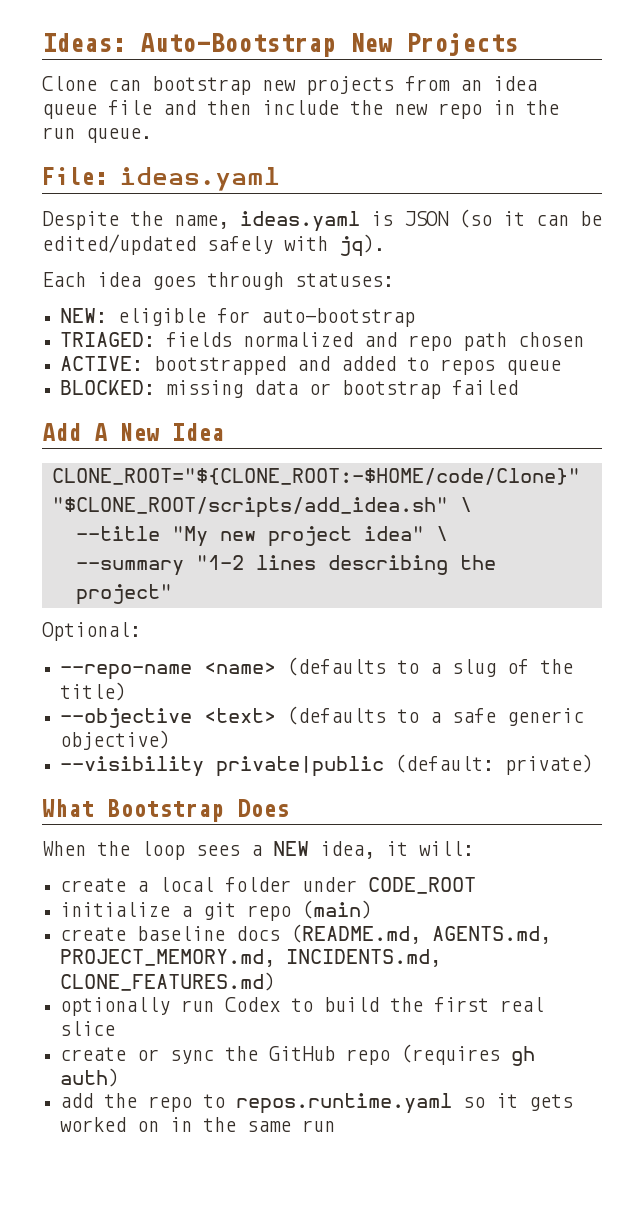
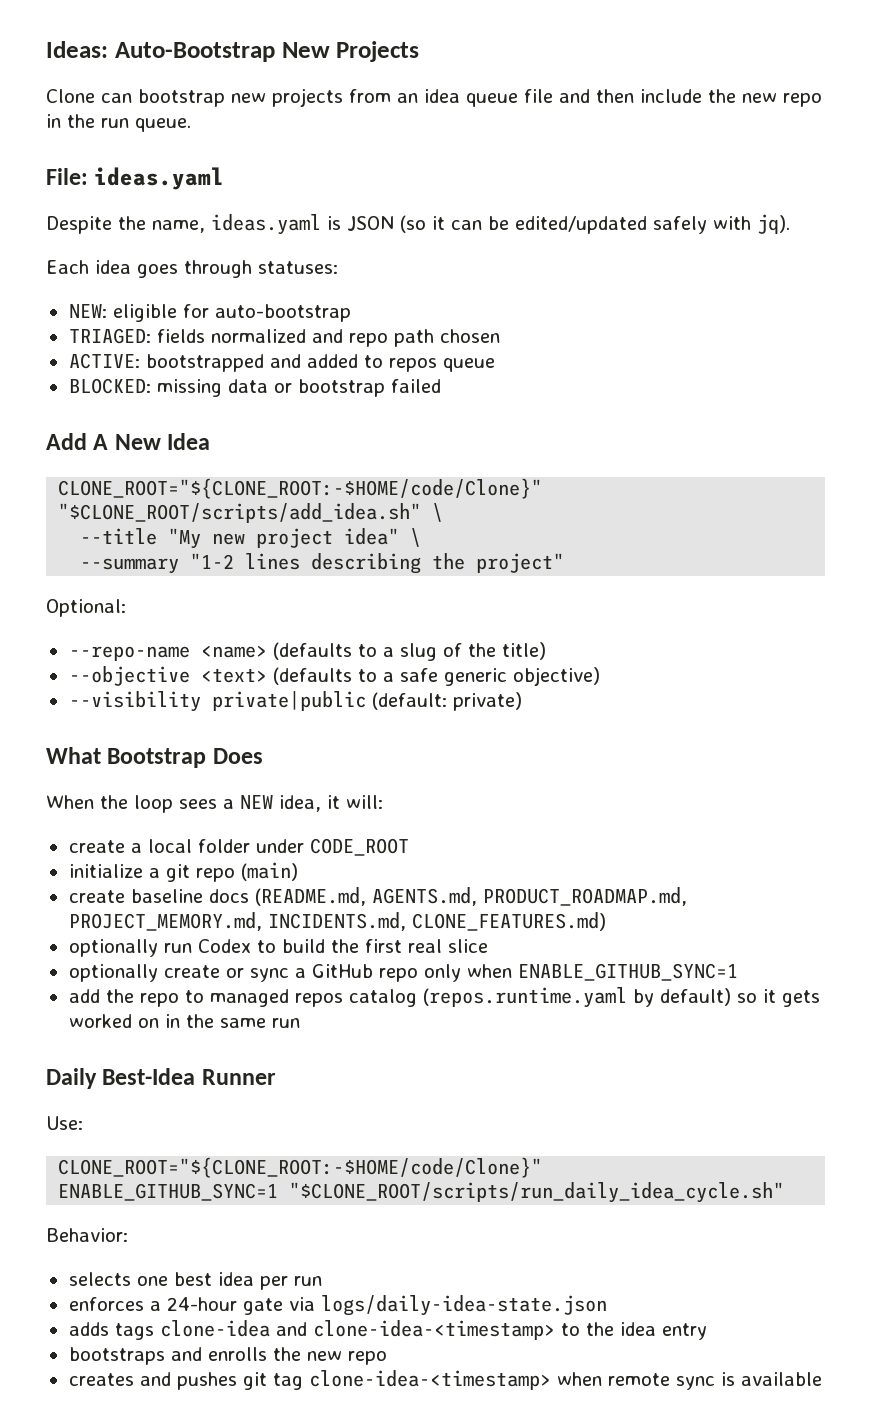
- create baseline docs (README.md, AGENTS.md, PROJECT_MEMORY.md, INCIDENTS.md, CLONE_FEATURES.md)
+ create baseline docs (README.md, AGENTS.md, PRODUCT_ROADMAP.md, PROJECT_MEMORY.md, INCIDENTS.md, CLONE_FEATURES.md)
- create or sync the GitHub repo (requires gh auth)
+ optionally create or sync a GitHub repo only when ENABLE_GITHUB_SYNC=1
- add the repo to repos.runtime.yaml so it gets worked on in the same run
+ add the repo to managed repos catalog (repos.runtime.yaml by default) so it gets worked on in the same run
+ Daily Best-Idea Runner
+ Use:
+ CLONE_ROOT="${CLONE_ROOT:-$HOME/code/Clone}"
+ ENABLE_GITHUB_SYNC=1 "$CLONE_ROOT/scripts/run_daily_idea_cycle.sh"
+ Behavior:
+ selects one best idea per run
+ enforces a 24-hour gate via logs/daily-idea-state.json
+ adds tags clone-idea and clone-idea-<timestamp> to the idea entry
+ bootstraps and enrolls the new repo
+ creates and pushes git tag clone-idea-<timestamp> when remote sync is available

